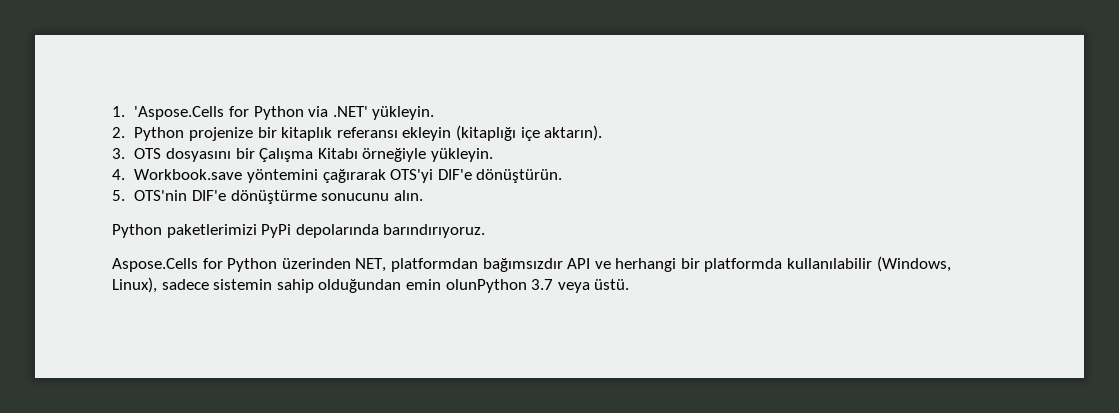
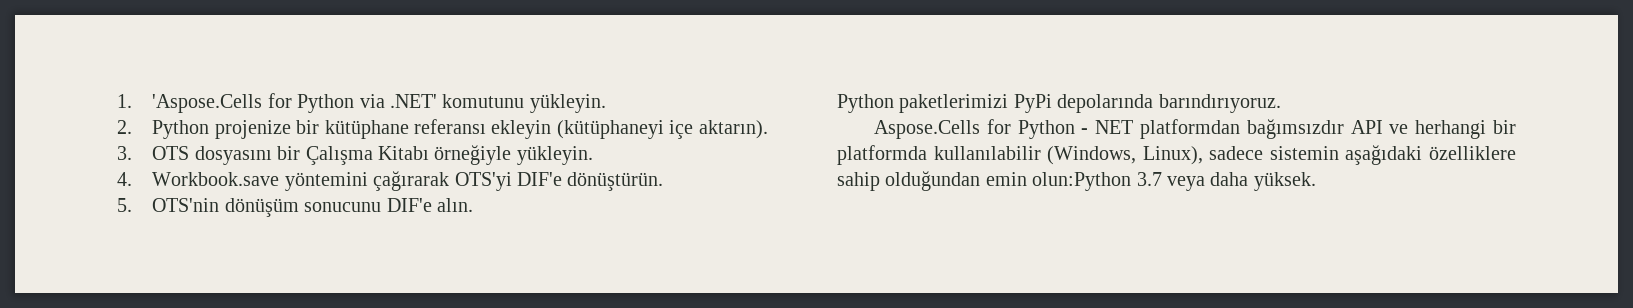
- 1. 'Aspose.Cells for Python via .NET' yükleyin.
+ 1. 'Aspose.Cells for Python via .NET' komutunu yükleyin.
- 2. Python projenize bir kitaplık referansı ekleyin (kitaplığı içe aktarın).
+ 2. Python projenize bir kütüphane referansı ekleyin (kütüphaneyi içe aktarın).
- 5. OTS'nin DIF'e dönüştürme sonucunu alın.
+ 5. OTS'nin dönüşüm sonucunu DIF'e alın.
- Aspose.Cells for Python üzerinden NET, platformdan bağımsızdır API ve herhangi bir platformda kullanılabilir (Windows, Linux), sadece sistemin sahip olduğundan emin olunPython 3.7 veya üstü.
+ Aspose.Cells for Python - NET platformdan bağımsızdır API ve herhangi bir platformda kullanılabilir (Windows, Linux), sadece sistemin aşağıdaki özelliklere sahip olduğundan emin olun:Python 3.7 veya daha yüksek.

